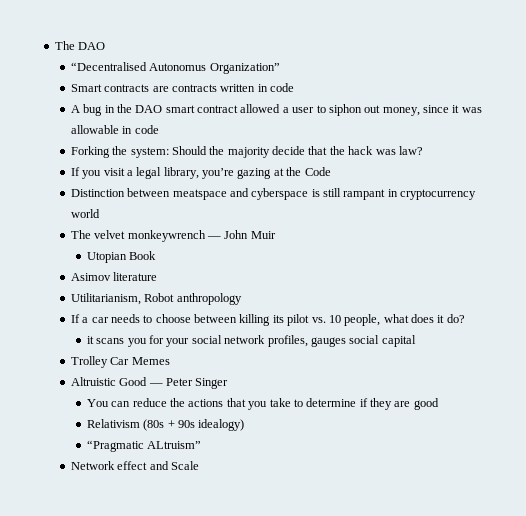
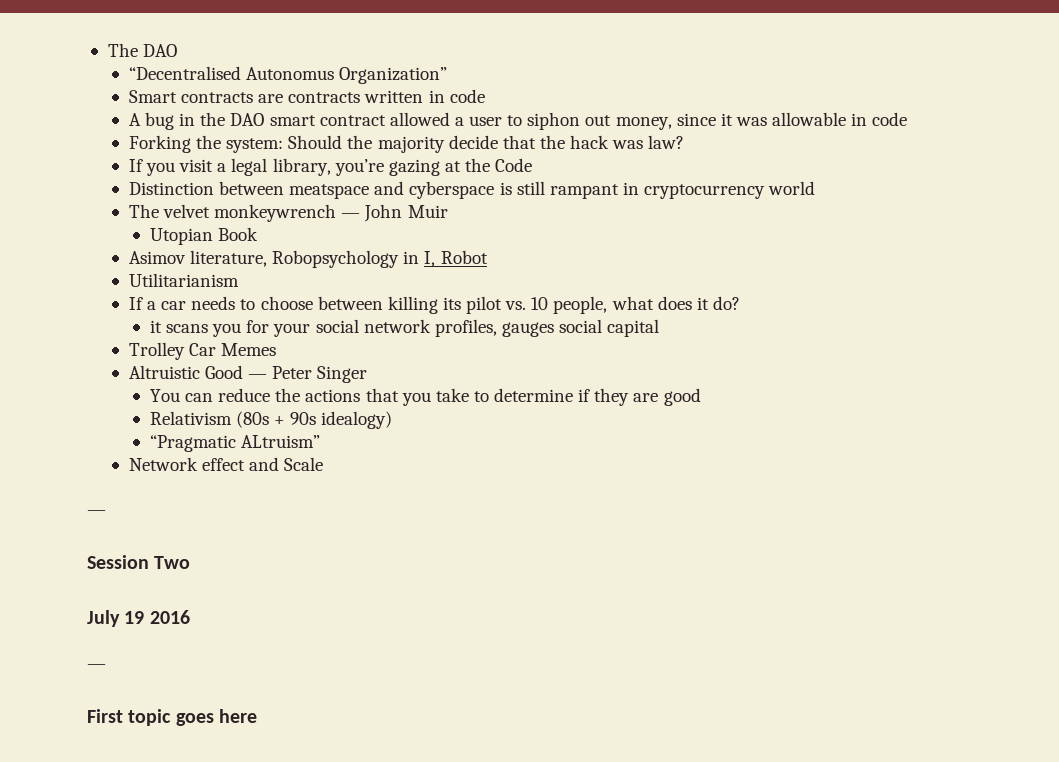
- Asimov literature
- Utilitarianism, Robot anthropology
+ Asimov literature, Robopsychology in I, Robot
+ Utilitarianism
  Network effect and Scale
+ —
+ Session Two
+ July 19 2016
+ —
+ First topic goes here

